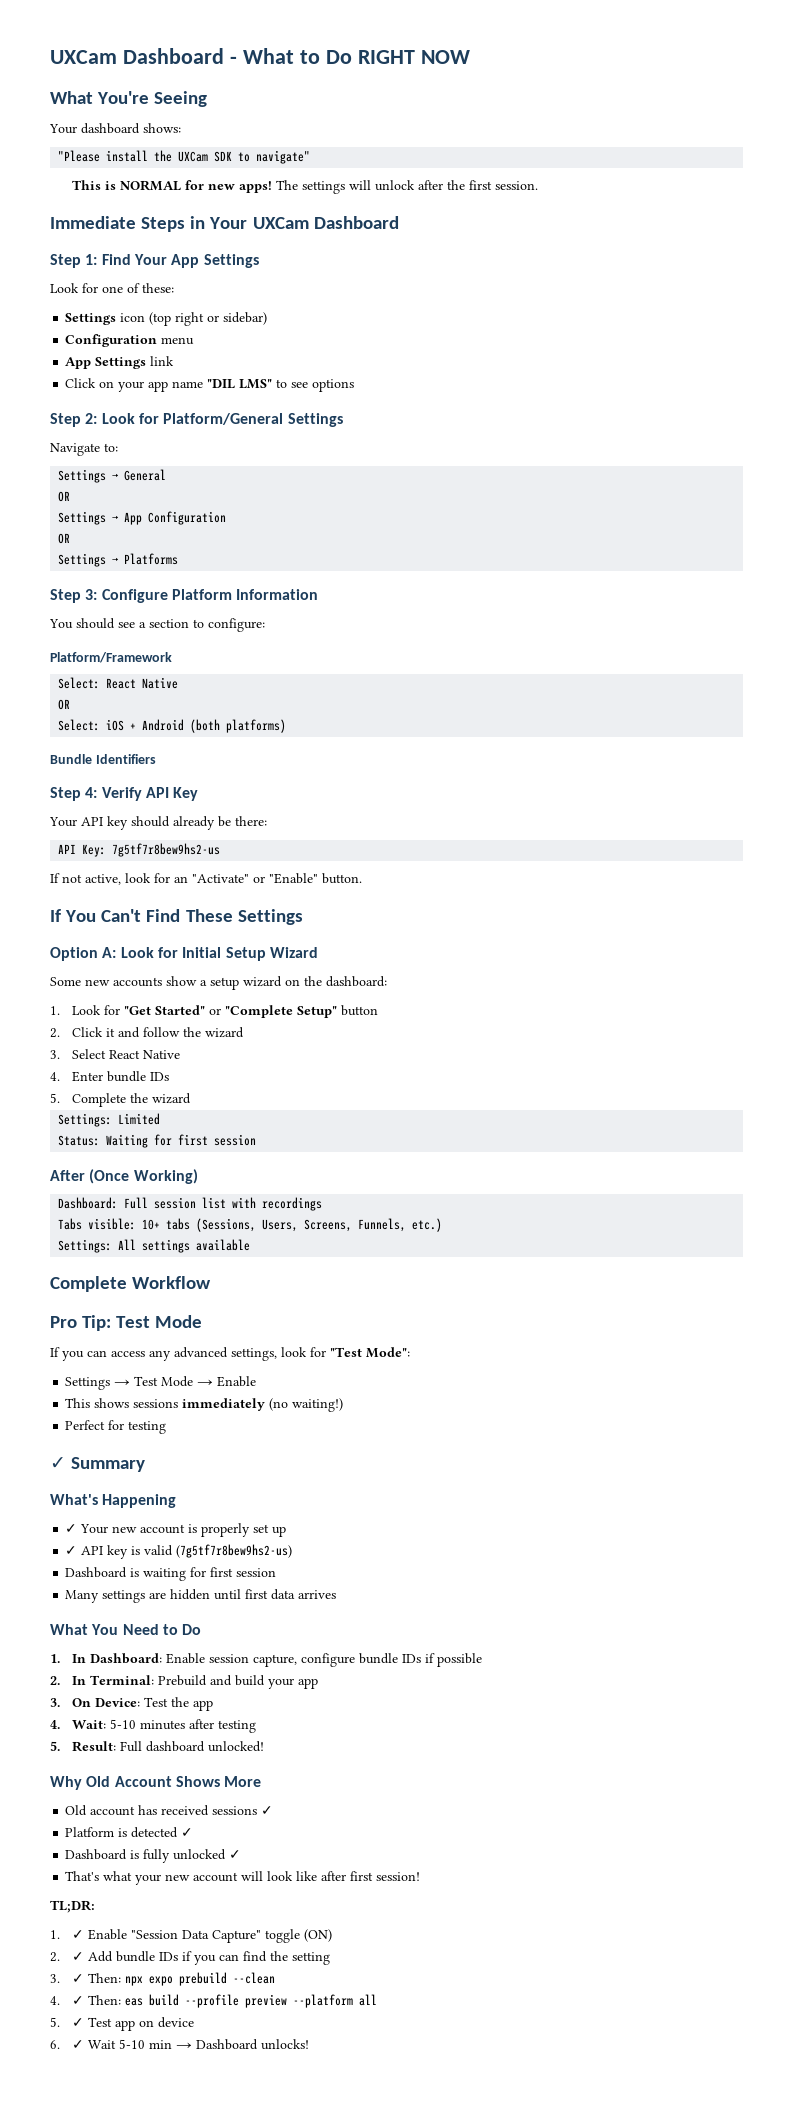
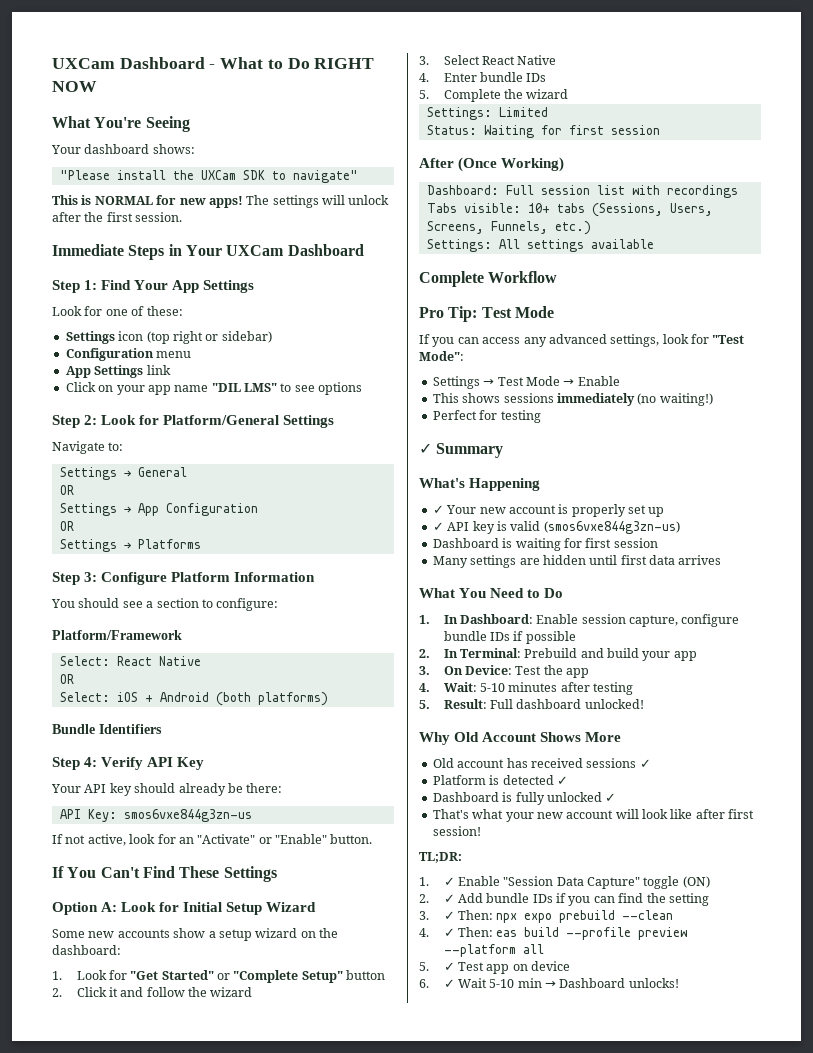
- API Key: 7g5tf7r8bew9hs2-us
+ API Key: smos6vxe844g3zn-us
- ✓ API key is valid (7g5tf7r8bew9hs2-us)
+ ✓ API key is valid (smos6vxe844g3zn-us)

